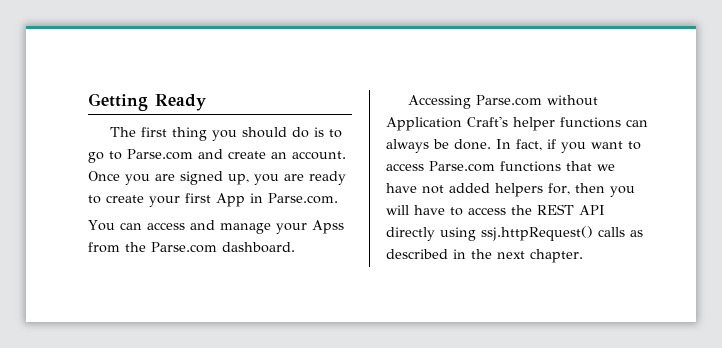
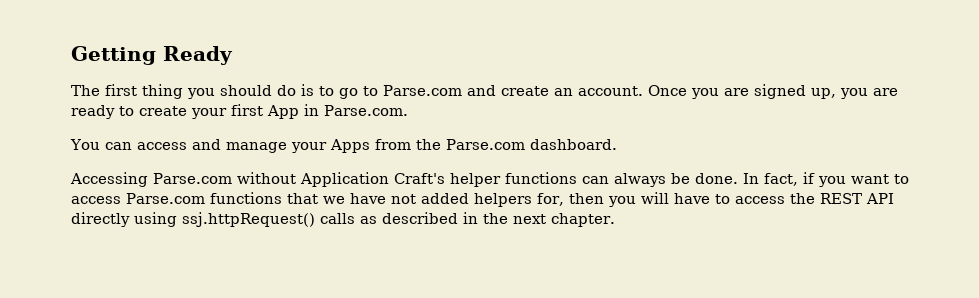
- You can access and manage your Apss from the Parse.com dashboard.
+ You can access and manage your Apps from the Parse.com dashboard.

